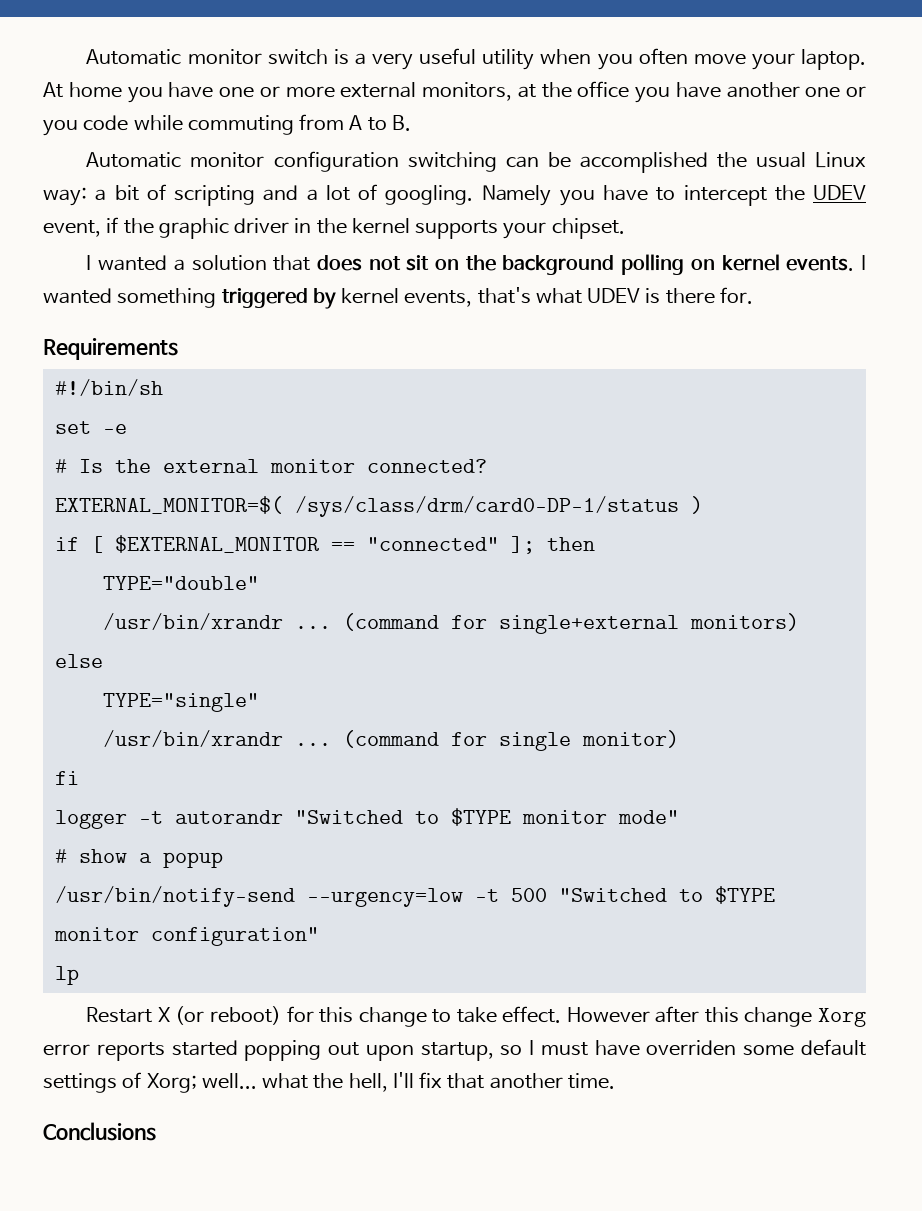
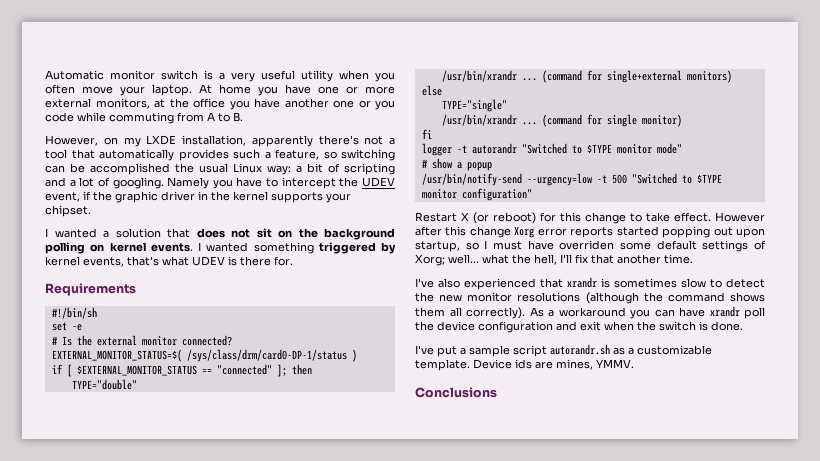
- Automatic monitor configuration switching can be accomplished the usual Linux way: a bit of scripting and a lot of googling.
+ However, on my LXDE installation, apparently there's not a tool that automatically provides such a feature, so switching can be accomplished the usual Linux way: a bit of scripting and a lot of googling.
- EXTERNAL_MONITOR=$( /sys/class/drm/card0-DP-1/status )
+ EXTERNAL_MONITOR_STATUS=$( /sys/class/drm/card0-DP-1/status )
- if [ $EXTERNAL_MONITOR == "connected" ]; then
+ if [ $EXTERNAL_MONITOR_STATUS == "connected" ]; then
- lp
+ I've also experienced that xrandr is sometimes slow to detect the new monitor resolutions (although the command shows them all correctly). As a workaround you can have xrandr poll the device configuration and exit when the switch is done.
+ I've put a sample script autorandr.sh as a customizable template. Device ids are mines, YMMV.

